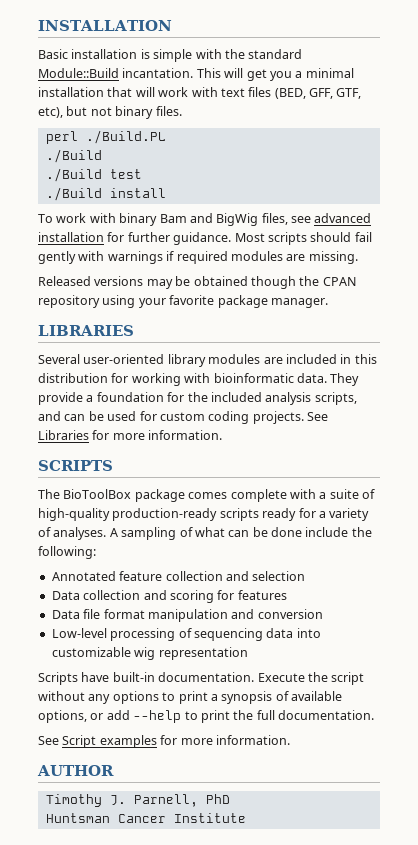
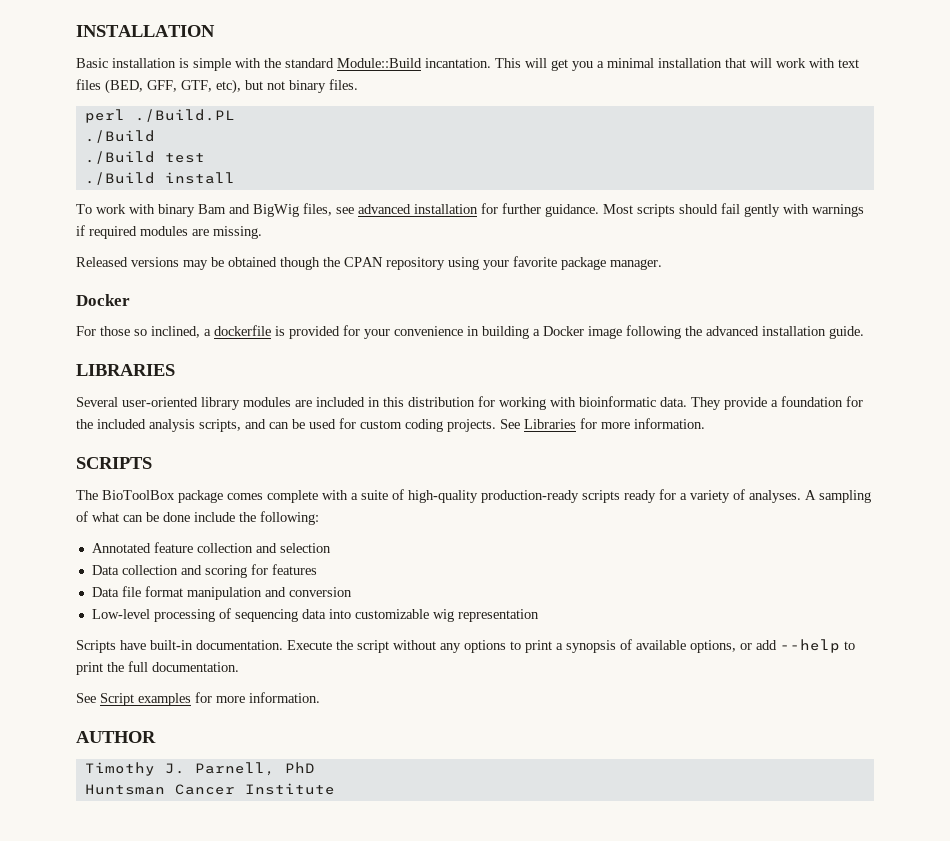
  Released versions may be obtained though the CPAN repository using your favorite package manager.
+ Docker
+ For those so inclined, a dockerfile is provided for your convenience in building a Docker image following the advanced installation guide.

